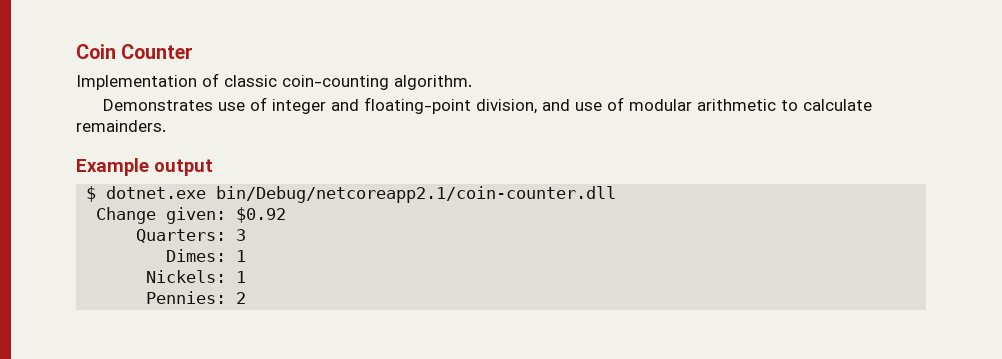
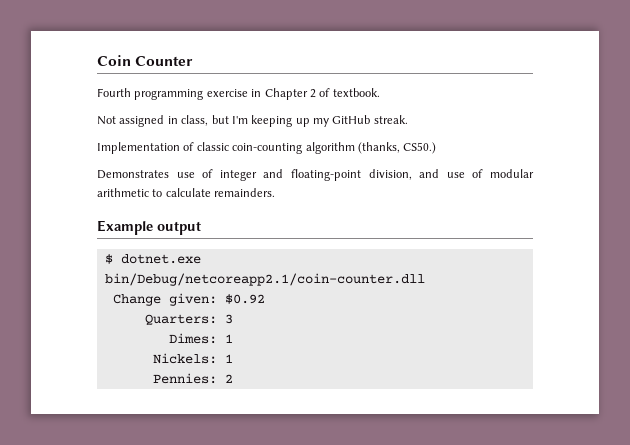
+ Fourth programming exercise in Chapter 2 of textbook.
+ Not assigned in class, but I'm keeping up my GitHub streak.
- Implementation of classic coin-counting algorithm.
+ Implementation of classic coin-counting algorithm (thanks, CS50.)

